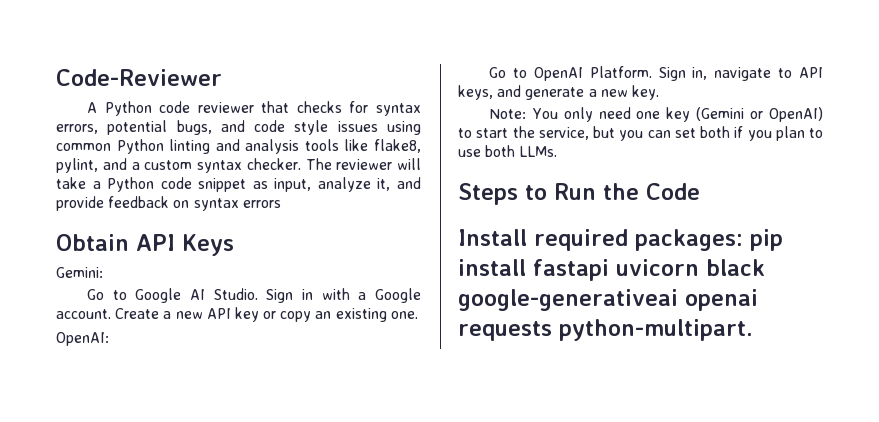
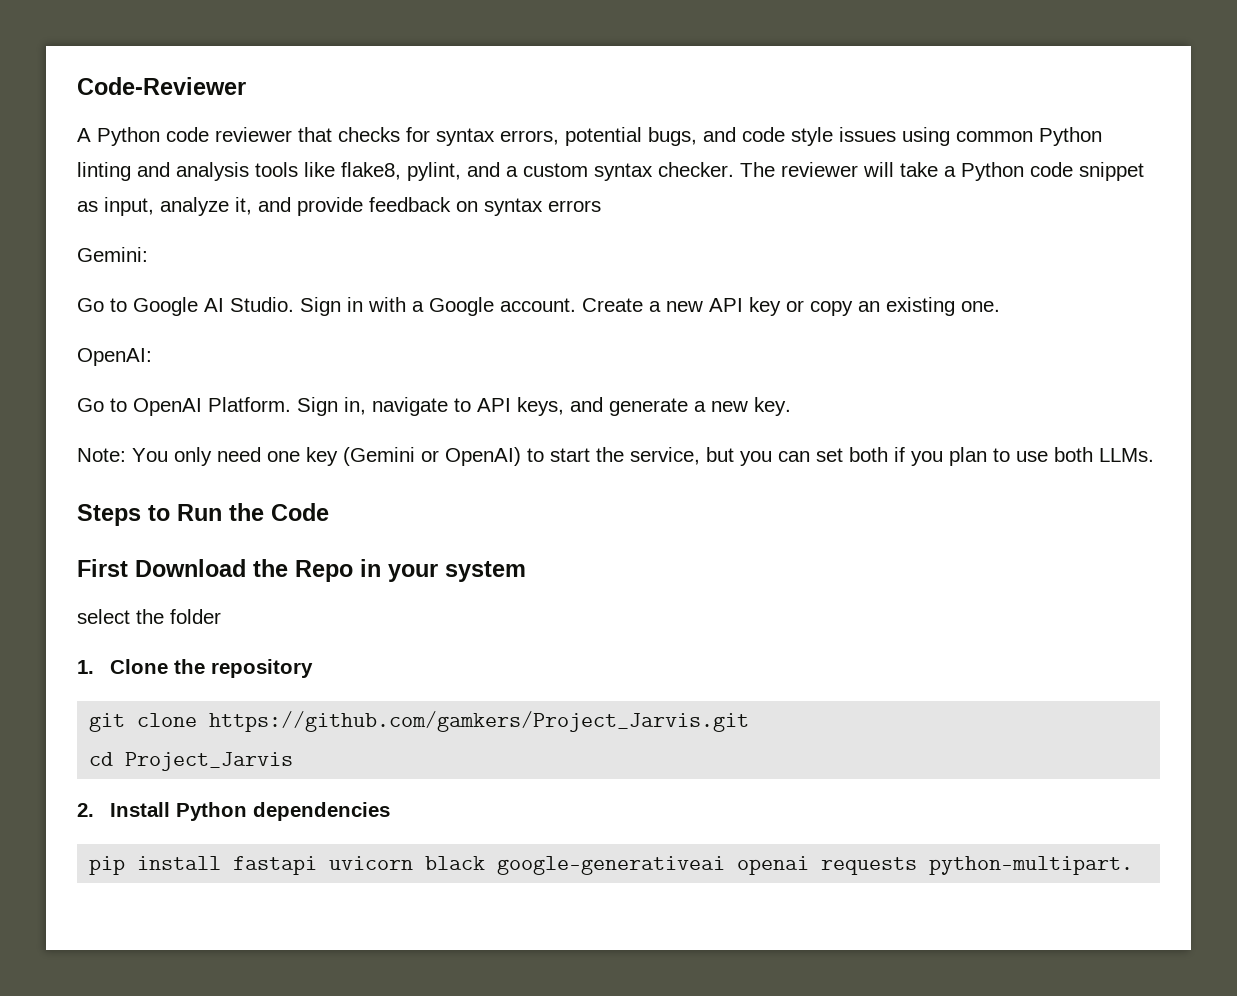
- Obtain API Keys
- Install required packages: pip install fastapi uvicorn black google-generativeai openai requests python-multipart.
+ First Download the Repo in your system
+ select the folder
+ 1. Clone the repository
+ git clone https://github.com/gamkers/Project_Jarvis.git
+ cd Project_Jarvis
+ 2. Install Python dependencies
+ pip install fastapi uvicorn black google-generativeai openai requests python-multipart.

